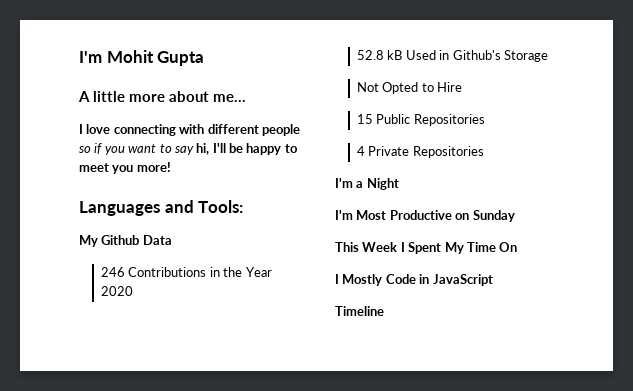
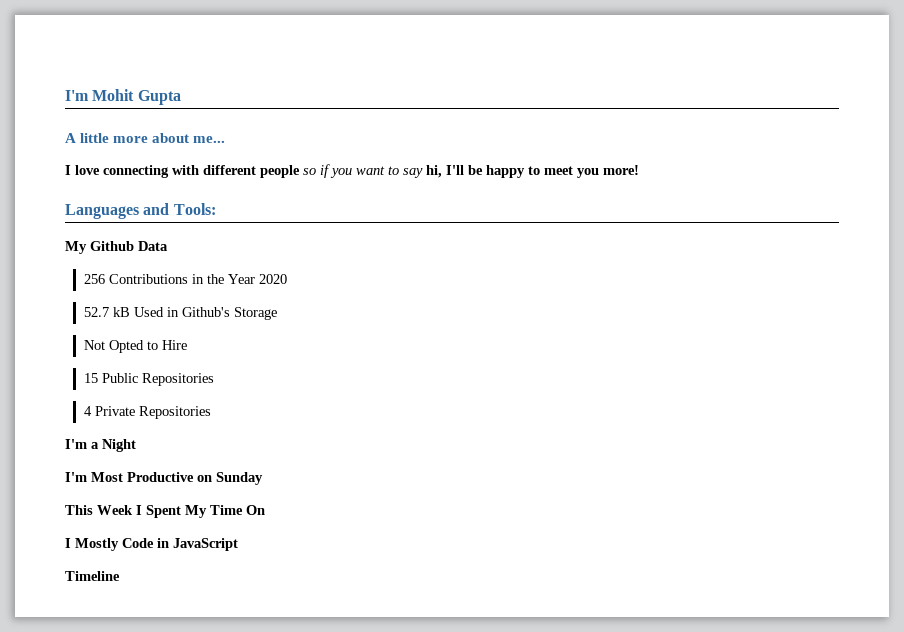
- 246 Contributions in the Year 2020
+ 256 Contributions in the Year 2020
- 52.8 kB Used in Github's Storage
+ 52.7 kB Used in Github's Storage

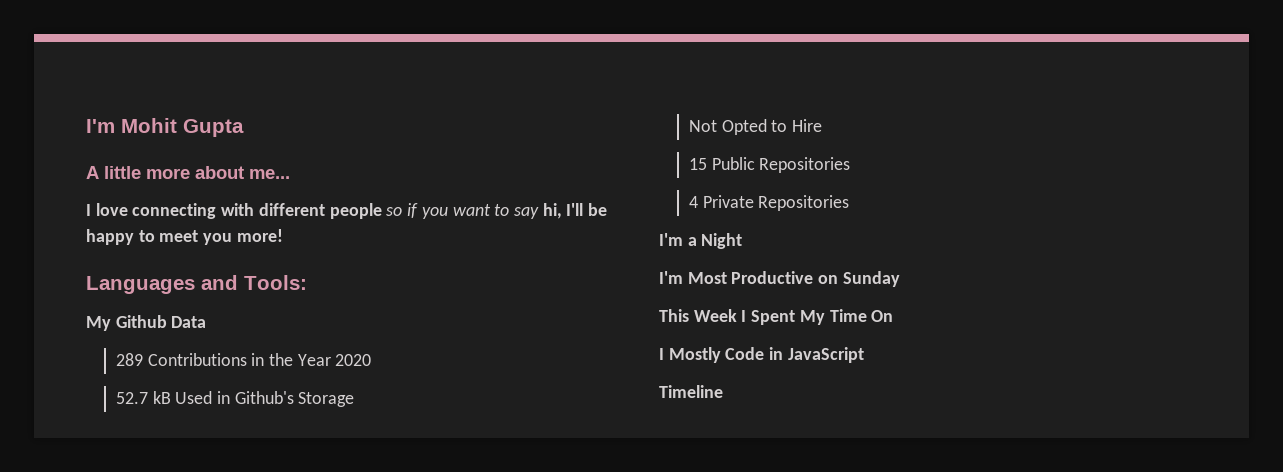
- 256 Contributions in the Year 2020
+ 289 Contributions in the Year 2020

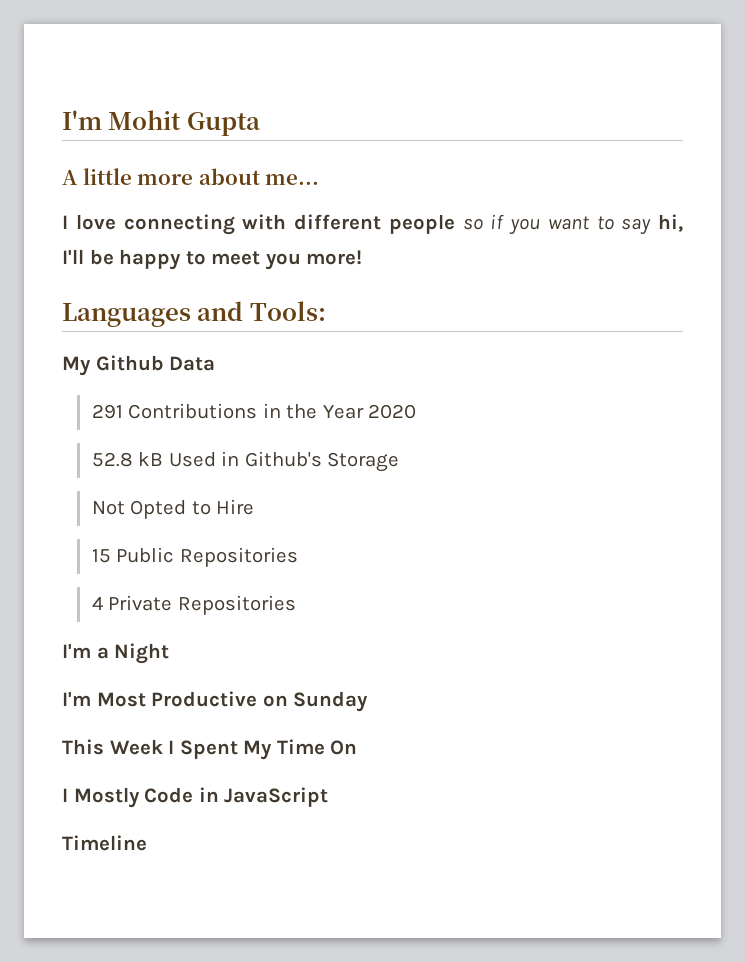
- 289 Contributions in the Year 2020
+ 291 Contributions in the Year 2020
- 52.7 kB Used in Github's Storage
+ 52.8 kB Used in Github's Storage

